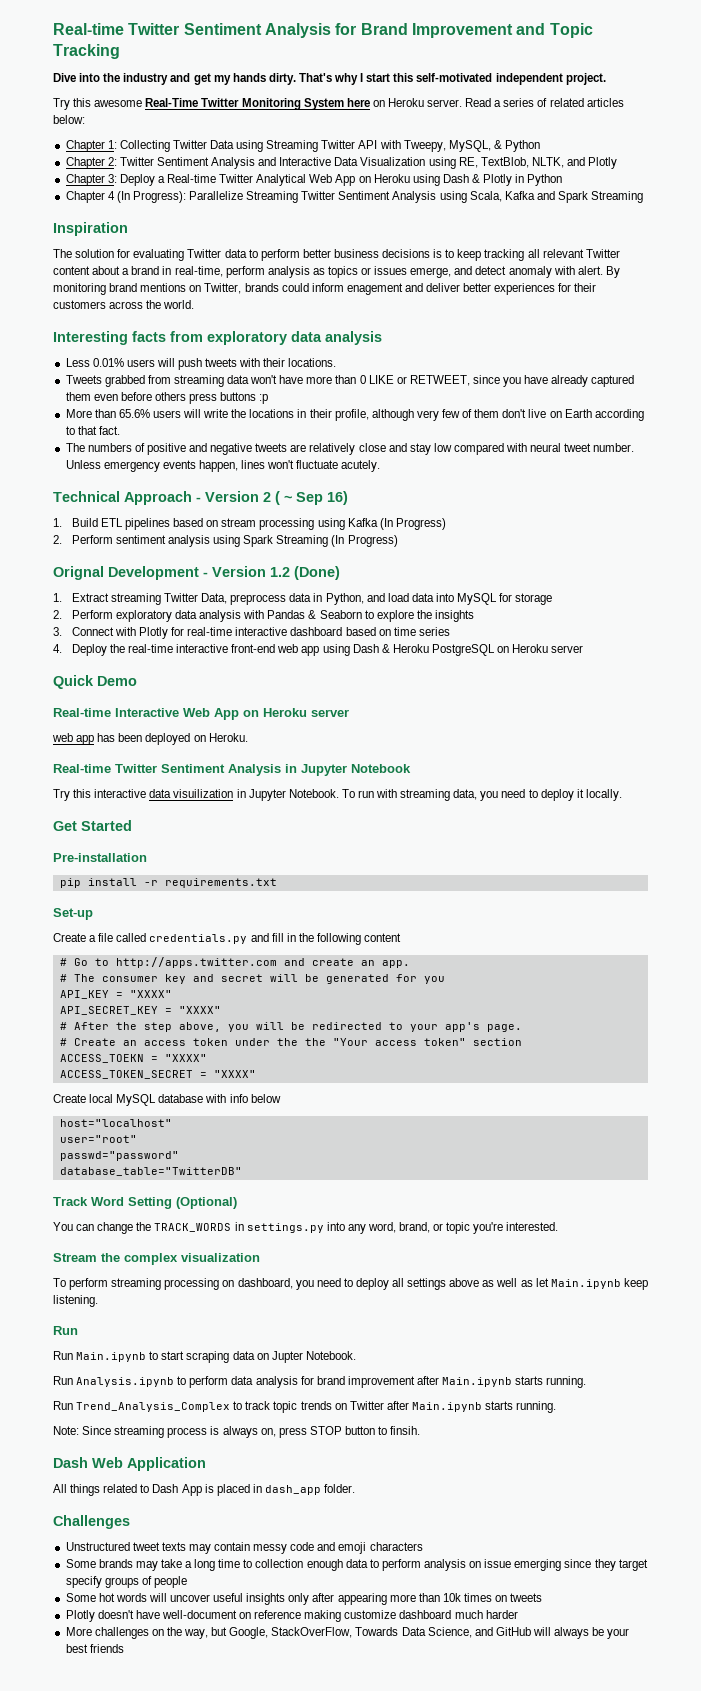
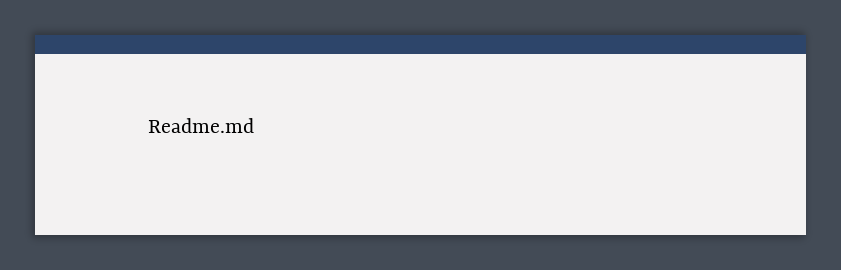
- Real-time Twitter Sentiment Analysis for Brand Improvement and Topic Tracking
- Dive into the industry and get my hands dirty. That's why I start this self-motivated independent project.
- Try this awesome Real-Time Twitter Monitoring System here on Heroku server. Read a series of related articles below:
- Chapter 1: Collecting Twitter Data using Streaming Twitter API with Tweepy, MySQL, & Python
- Chapter 2: Twitter Sentiment Analysis and Interactive Data Visualization using RE, TextBlob, NLTK, and Plotly
- Chapter 3: Deploy a Real-time Twitter Analytical Web App on Heroku using Dash & Plotly in Python
- Chapter 4 (In Progress): Parallelize Streaming Twitter Sentiment Analysis using Scala, Kafka and Spark Streaming
- Inspiration
- The solution for evaluating Twitter data to perform better business decisions is to keep tracking all relevant Twitter content about a brand in real-time, perform analysis as topics or issues emerge, and detect anomaly with alert. By monitoring brand mentions on Twitter, brands could inform enagement and deliver better experiences for their customers across the world.
- Interesting facts from exploratory data analysis
- Less 0.01% users will push tweets with their locations.
- Tweets grabbed from streaming data won't have more than 0 LIKE or RETWEET, since you have already captured them even before others press buttons :p
- More than 65.6% users will write the locations in their profile, although very few of them don't live on Earth according to that fact.
- The numbers of positive and negative tweets are relatively close and stay low compared with neural tweet number. Unless emergency events happen, lines won't fluctuate acutely.
- Technical Approach - Version 2 ( ~ Sep 16)
- 1. Build ETL pipelines based on stream processing using Kafka (In Progress)
- 2. Perform sentiment analysis using Spark Streaming (In Progress)
- Orignal Development - Version 1.2 (Done)
- 1. Extract streaming Twitter Data, preprocess data in Python, and load data into MySQL for storage
- 2. Perform exploratory data analysis with Pandas & Seaborn to explore the insights
- 3. Connect with Plotly for real-time interactive dashboard based on time series
- 4. Deploy the real-time interactive front-end web app using Dash & Heroku PostgreSQL on Heroku server
- Quick Demo
- Real-time Interactive Web App on Heroku server
- web app has been deployed on Heroku.
- Real-time Twitter Sentiment Analysis in Jupyter Notebook
- Try this interactive data visuilization in Jupyter Notebook. To run with streaming data, you need to deploy it locally.
- Get Started
- Pre-installation
- pip install -r requirements.txt
- Set-up
- Create a file called credentials.py and fill in the following content
- # Go to http://apps.twitter.com and create an app.
- # The consumer key and secret will be generated for you
- API_KEY = "XXXX"
- API_SECRET_KEY = "XXXX"
- # After the step above, you will be redirected to your app's page.
- # Create an access token under the the "Your access token" section
- ACCESS_TOEKN = "XXXX"
- ACCESS_TOKEN_SECRET = "XXXX"
- Create local MySQL database with info below
- host="localhost"
- user="root"
- passwd="password"
- database_table="TwitterDB"
- Track Word Setting (Optional)
- You can change the TRACK_WORDS in settings.py into any word, brand, or topic you're interested.
- Stream the complex visualization
- To perform streaming processing on dashboard, you need to deploy all settings above as well as let Main.ipynb keep listening.
- Run
- Run Main.ipynb to start scraping data on Jupter Notebook.
- Run Analysis.ipynb to perform data analysis for brand improvement after Main.ipynb starts running.
- Run Trend_Analysis_Complex to track topic trends on Twitter after Main.ipynb starts running.
- Note: Since streaming process is always on, press STOP button to finsih.
- Dash Web Application
- All things related to Dash App is placed in dash_app folder.
- Challenges
- Unstructured tweet texts may contain messy code and emoji characters
- Some brands may take a long time to collection enough data to perform analysis on issue emerging since they target specify groups of people
- Some hot words will uncover useful insights only after appearing more than 10k times on tweets
- Plotly doesn't have well-document on reference making customize dashboard much harder
- More challenges on the way, but Google, StackOverFlow, Towards Data Science, and GitHub will always be your best friends
+ Readme.md

